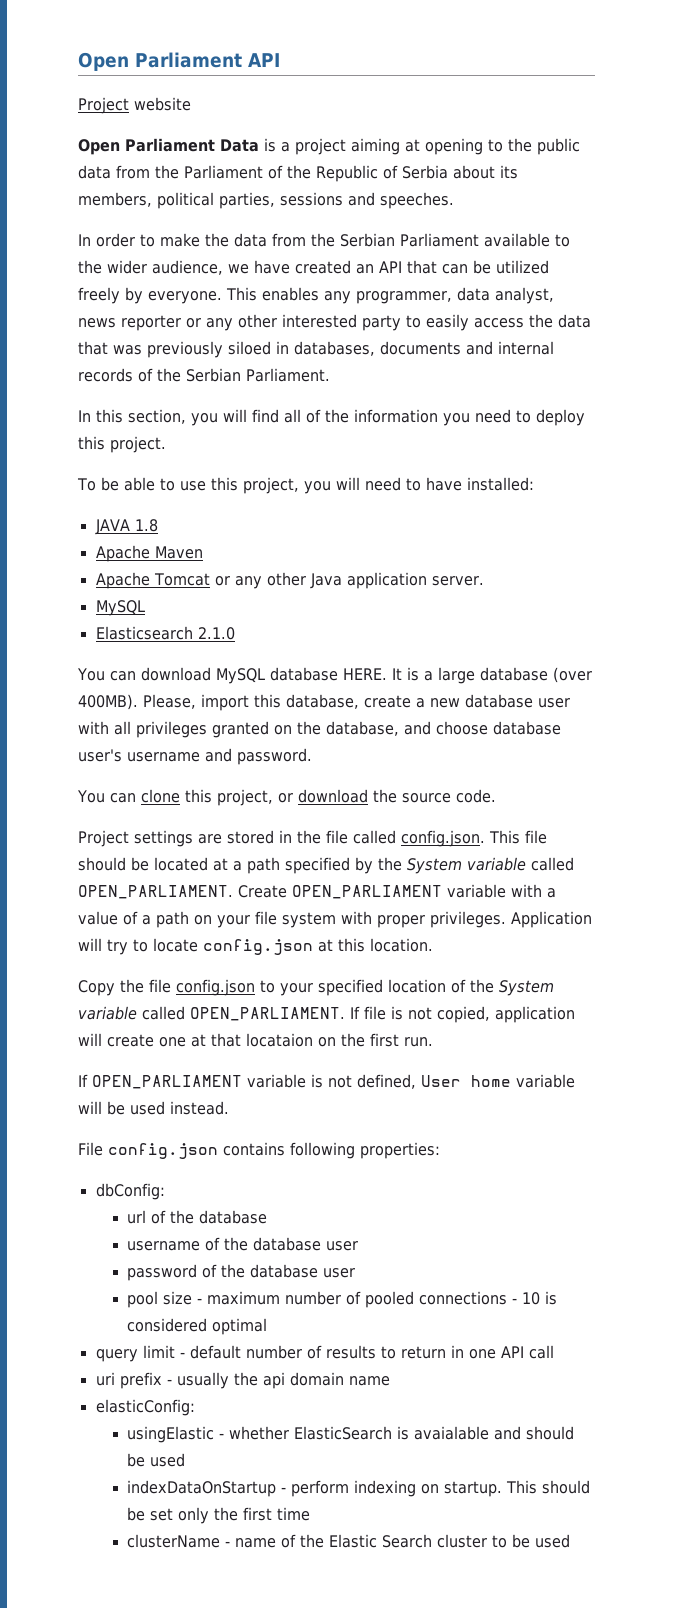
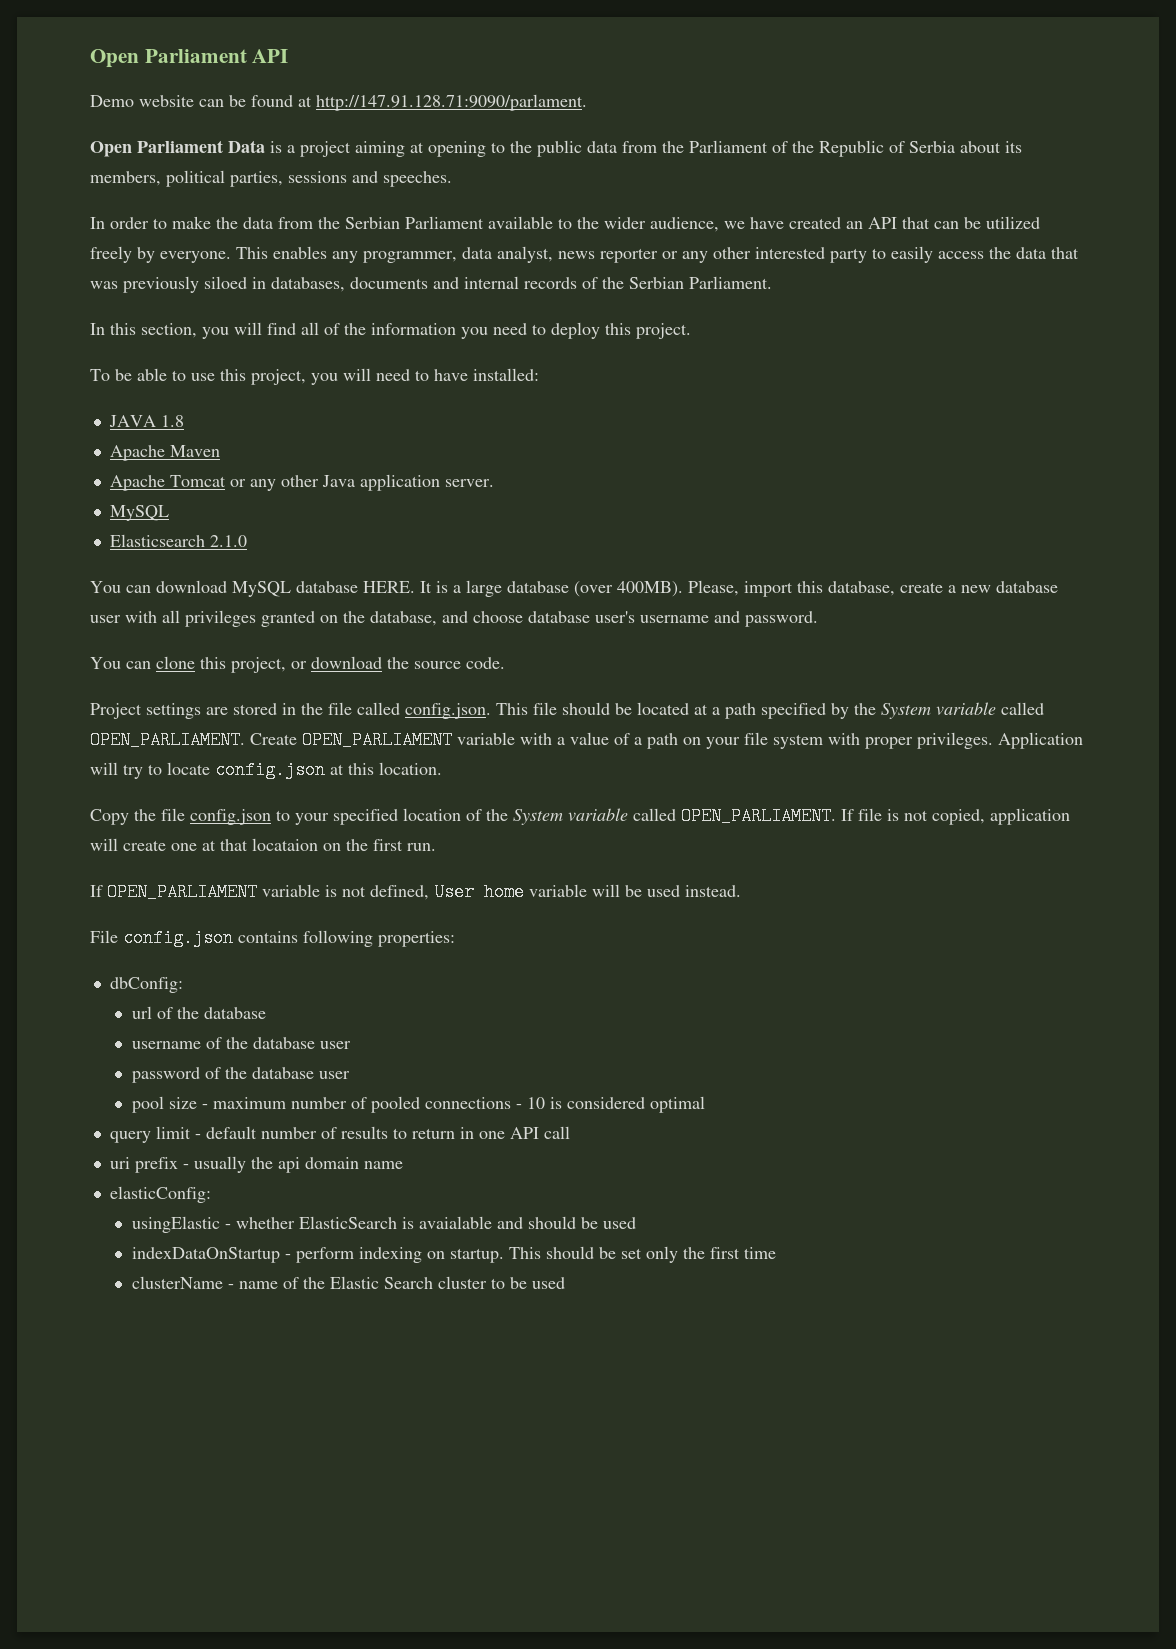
- Project website
+ Demo website can be found at http://147.91.128.71:9090/parlament.

